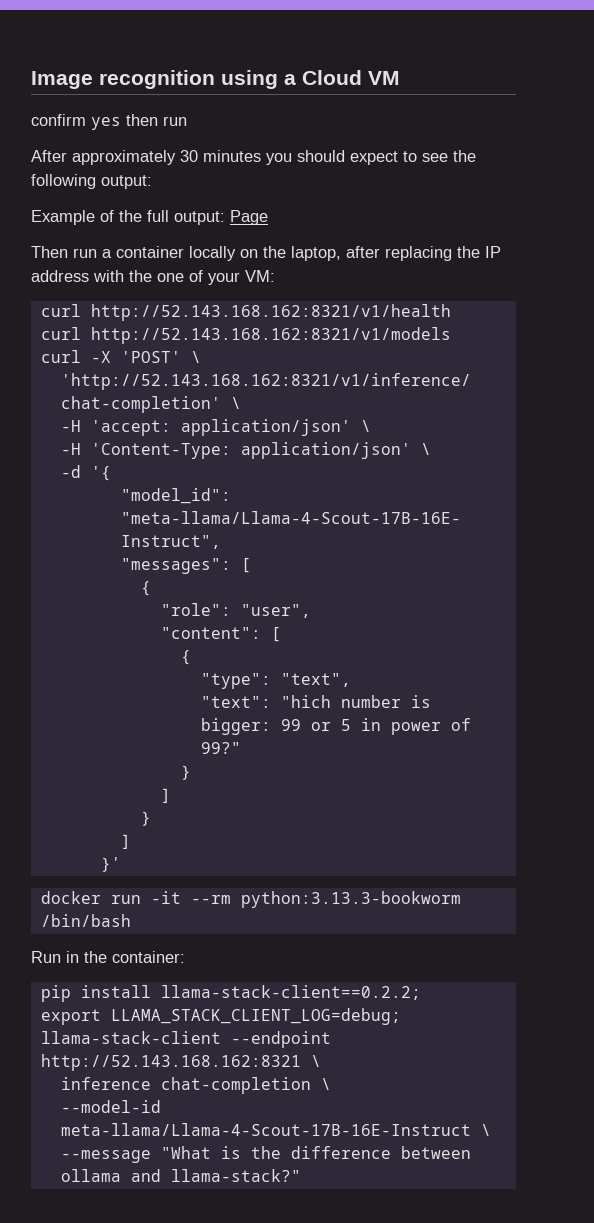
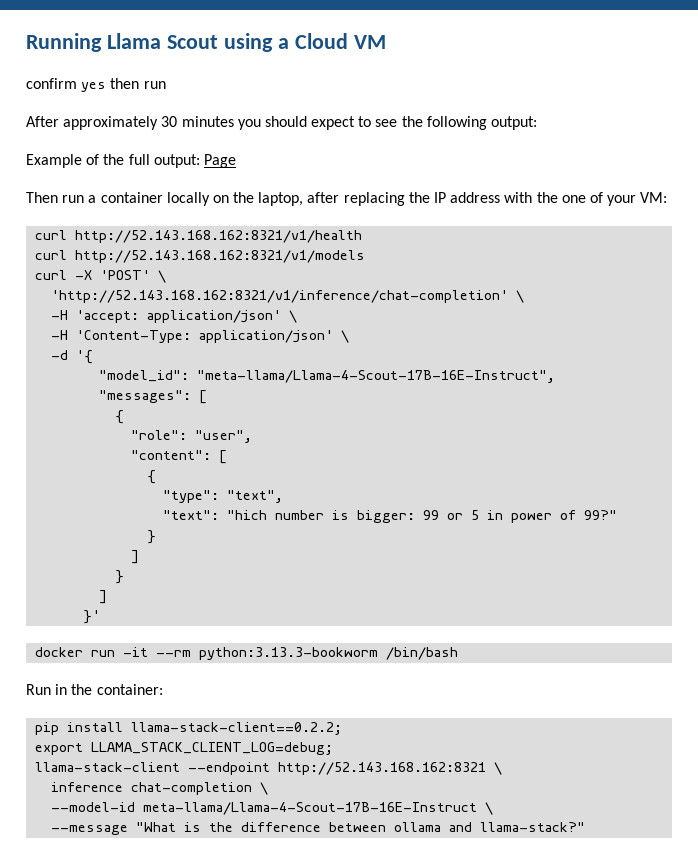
- Image recognition using a Cloud VM
+ Running Llama Scout using a Cloud VM

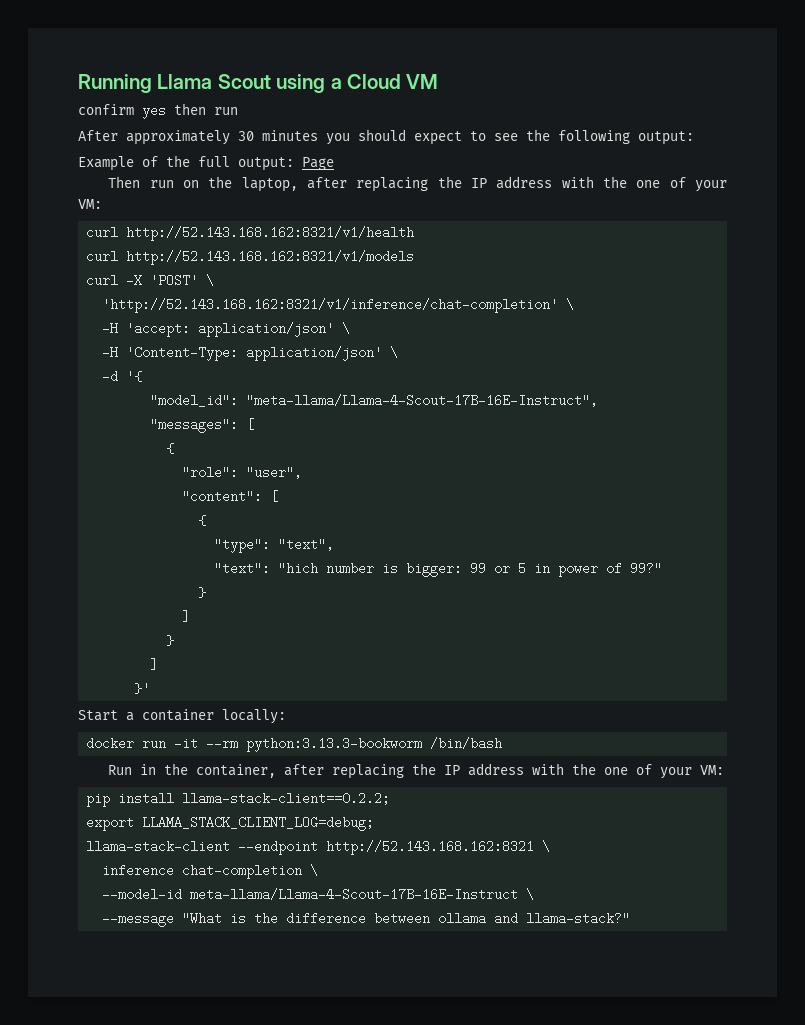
- Then run a container locally on the laptop, after replacing the IP address with the one of your VM:
+ Then run on the laptop, after replacing the IP address with the one of your VM:
+ Start a container locally:
- Run in the container:
+ Run in the container, after replacing the IP address with the one of your VM:

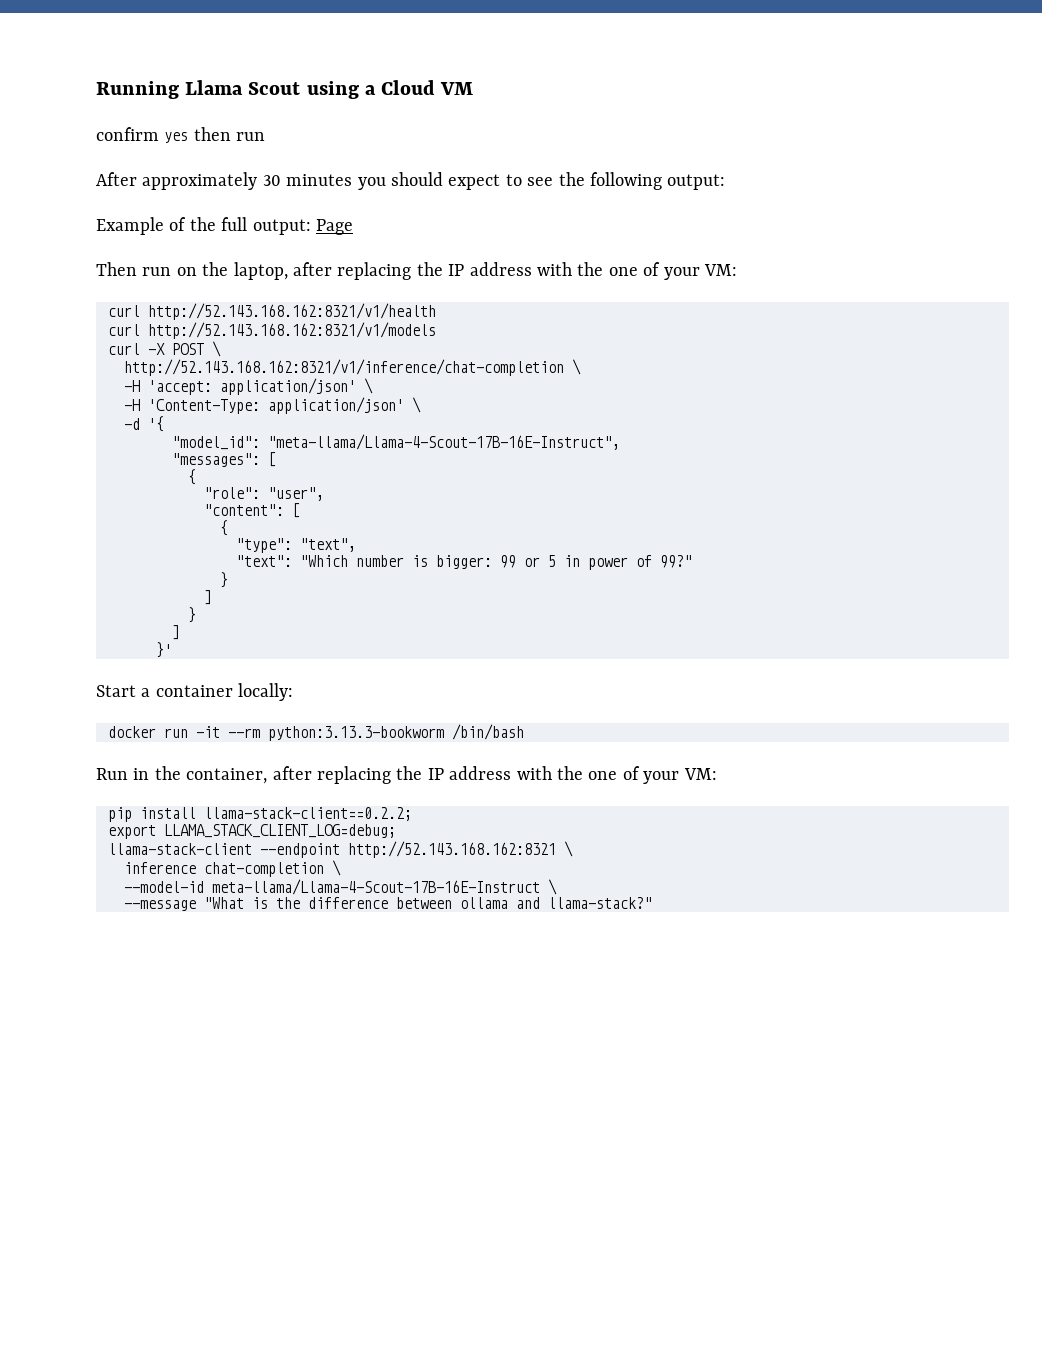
- curl -X 'POST' \
- 'http://52.143.168.162:8321/v1/inference/chat-completion' \
+ curl -X POST \
+ http://52.143.168.162:8321/v1/inference/chat-completion \
- "text": "hich number is bigger: 99 or 5 in power of 99?"
+ "text": "Which number is bigger: 99 or 5 in power of 99?"

